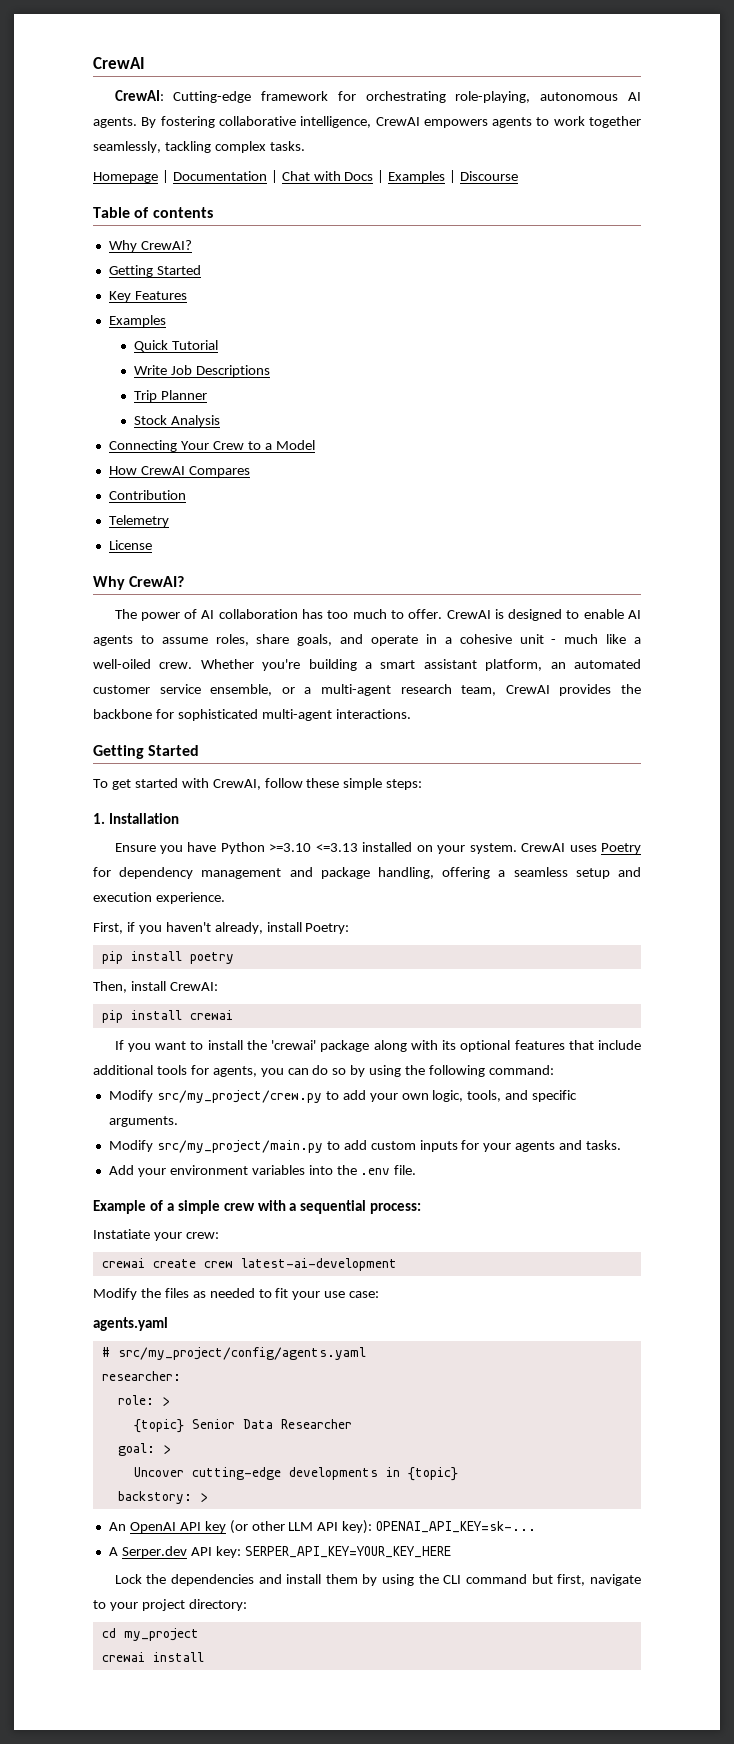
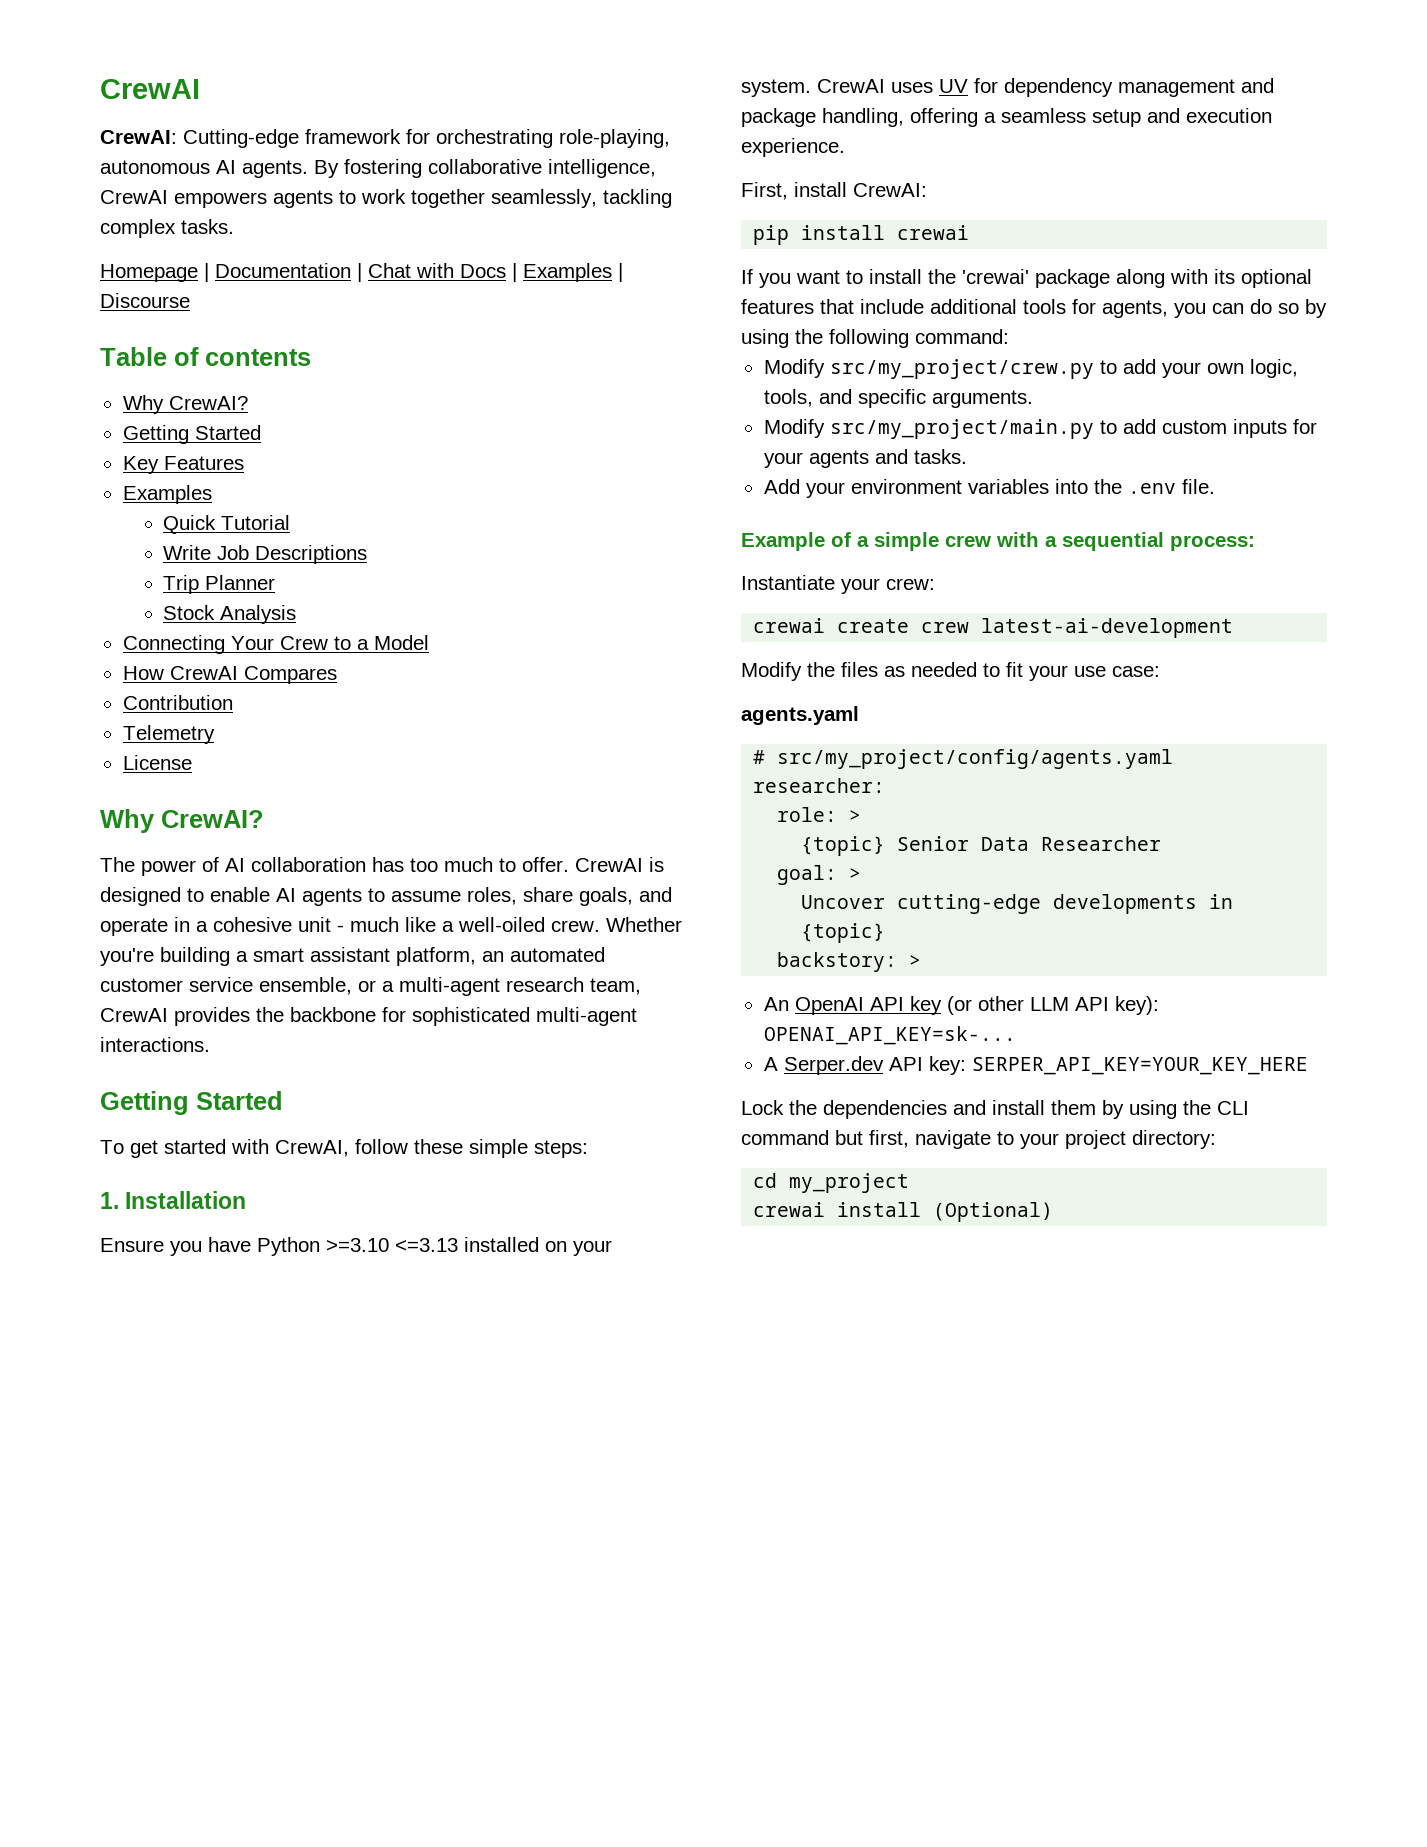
- CrewAI uses Poetry for dependency management and package handling, offering a seamless setup and execution experience.
+ CrewAI uses UV for dependency management and package handling, offering a seamless setup and execution experience.
- First, if you haven't already, install Poetry:
- pip install poetry
- Then, install CrewAI:
+ First, install CrewAI:
- Instatiate your crew:
+ Instantiate your crew:
- crewai install
+ crewai install (Optional)

